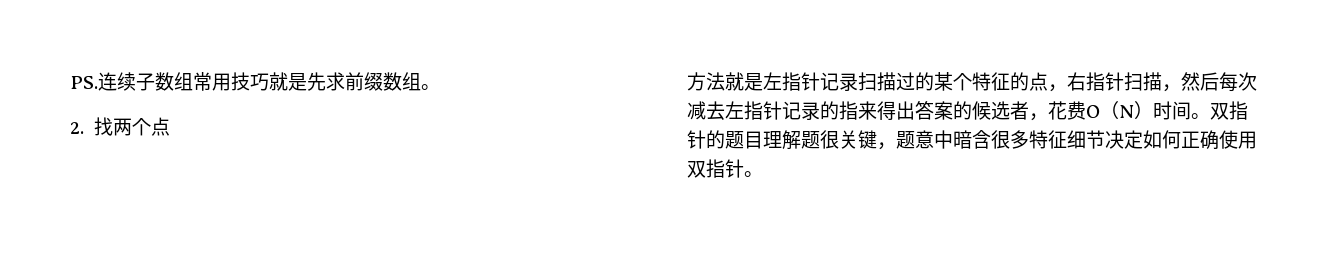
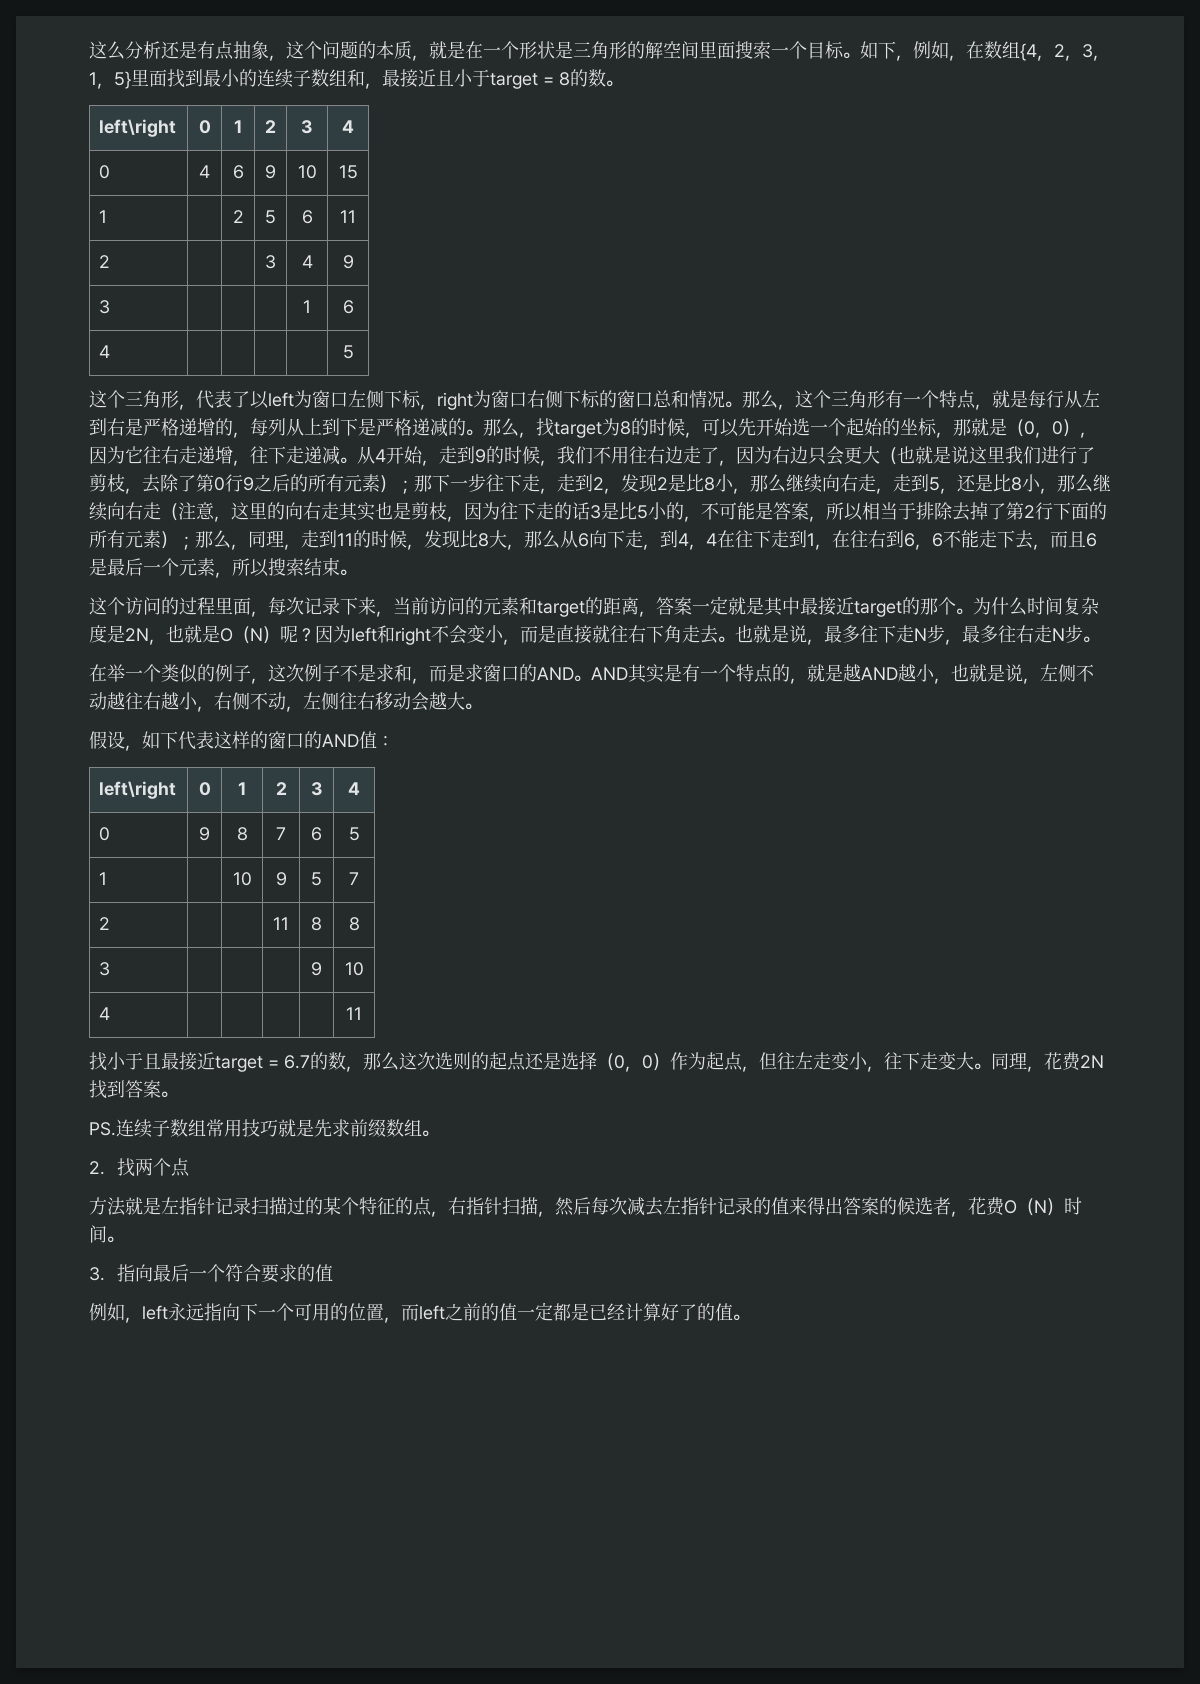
+ 这么分析还是有点抽象，这个问题的本质，就是在一个形状是三角形的解空间里面搜索一个目标。如下，例如，在数组{4，2，3，1，5}里面找到最小的连续子数组和，最接近且小于target = 8的数。
+ left\right | 0 | 1 | 2 | 3 | 4
+ 0 | 4 | 6 | 9 | 10 | 15
+ 1 | | 2 | 5 | 6 | 11
+ 2 | | | 3 | 4 | 9
+ 3 | | | | 1 | 6
+ 4 | | | | | 5
+ 这个三角形，代表了以left为窗口左侧下标，right为窗口右侧下标的窗口总和情况。那么，这个三角形有一个特点，就是每行从左到右是严格递增的，每列从上到下是严格递减的。那么，找target为8的时候，可以先开始选一个起始的坐标，那就是（0，0），因为它往右走递增，往下走递减。从4开始，走到9的时候，我们不用往右边走了，因为右边只会更大（也就是说这里我们进行了剪枝，去除了第0行9之后的所有元素）；那下一步往下走，走到2，发现2是比8小，那么继续向右走，走到5，还是比8小，那么继续向右走（注意，这里的向右走其实也是剪枝，因为往下走的话3是比5小的，不可能是答案，所以相当于排除去掉了第2行下面的所有元素）；那么，同理，走到11的时候，发现比8大，那么从6向下走，到4，4在往下走到1，在往右到6，6不能走下去，而且6是最后一个元素，所以搜索结束。
+ 这个访问的过程里面，每次记录下来，当前访问的元素和target的距离，答案一定就是其中最接近target的那个。为什么时间复杂度是2N，也就是O（N）呢？因为left和right不会变小，而是直接就往右下角走去。也就是说，最多往下走N步，最多往右走N步。
+ 在举一个类似的例子，这次例子不是求和，而是求窗口的AND。AND其实是有一个特点的，就是越AND越小，也就是说，左侧不动越往右越小，右侧不动，左侧往右移动会越大。
+ 假设，如下代表这样的窗口的AND值：
+ left\right | 0 | 1 | 2 | 3 | 4
+ 0 | 9 | 8 | 7 | 6 | 5
+ 1 | | 10 | 9 | 5 | 7
+ 2 | | | 11 | 8 | 8
+ 3 | | | | 9 | 10
+ 4 | | | | | 11
+ 找小于且最接近target = 6.7的数，那么这次选则的起点还是选择（0，0）作为起点，但往左走变小，往下走变大。同理，花费2N找到答案。
- 方法就是左指针记录扫描过的某个特征的点，右指针扫描，然后每次减去左指针记录的指来得出答案的候选者，花费O（N）时间。双指针的题目理解题很关键，题意中暗含很多特征细节决定如何正确使用双指针。
+ 方法就是左指针记录扫描过的某个特征的点，右指针扫描，然后每次减去左指针记录的值来得出答案的候选者，花费O（N）时间。
+ 3.指向最后一个符合要求的值
+ 例如，left永远指向下一个可用的位置，而left之前的值一定都是已经计算好了的值。

